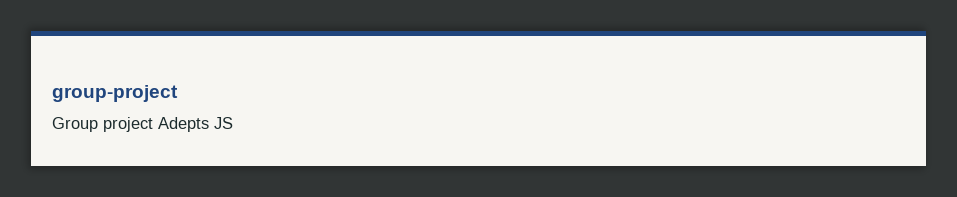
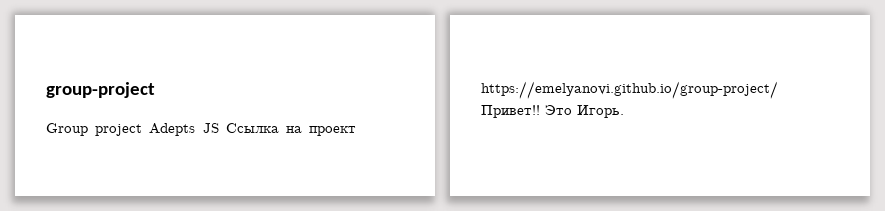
- Group project Adepts JS
+ Group project Adepts JS Ссылка на проект https://emelyanovi.github.io/group-project/ Привет!! Это Игорь.

